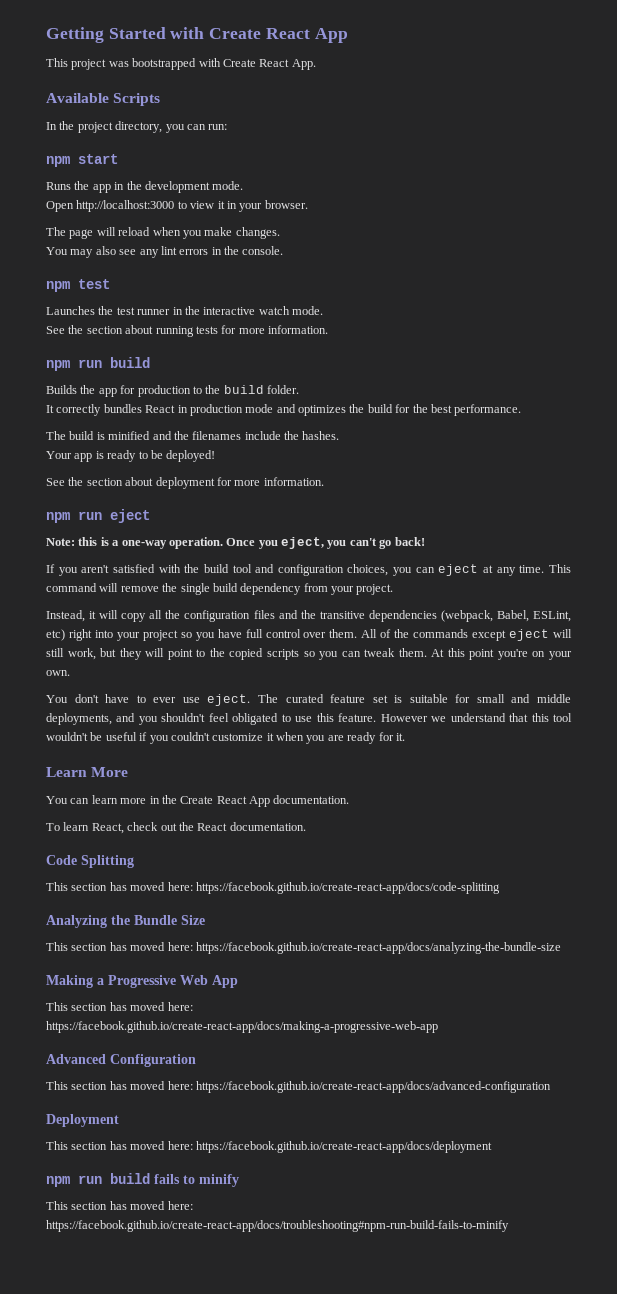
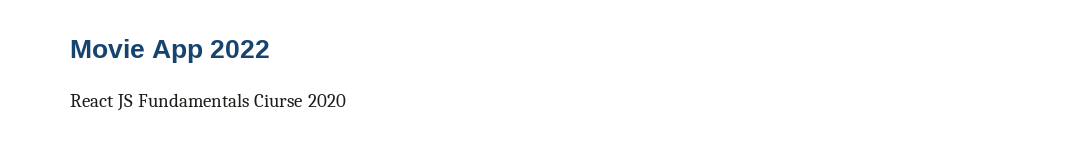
- Getting Started with Create React App
- This project was bootstrapped with Create React App.
- Available Scripts
- In the project directory, you can run:
- npm start
- Runs the app in the development mode.
- Open http://localhost:3000 to view it in your browser.
- The page will reload when you make changes.
- You may also see any lint errors in the console.
- npm test
- Launches the test runner in the interactive watch mode.
- See the section about running tests for more information.
- npm run build
- Builds the app for production to the build folder.
- It correctly bundles React in production mode and optimizes the build for the best performance.
- The build is minified and the filenames include the hashes.
- Your app is ready to be deployed!
- See the section about deployment for more information.
- npm run eject
- Note: this is a one-way operation. Once you eject, you can't go back!
- If you aren't satisfied with the build tool and configuration choices, you can eject at any time. This command will remove the single build dependency from your project.
- Instead, it will copy all the configuration files and the transitive dependencies (webpack, Babel, ESLint, etc) right into your project so you have full control over them. All of the commands except eject will still work, but they will point to the copied scripts so you can tweak them. At this point you're on your own.
- You don't have to ever use eject. The curated feature set is suitable for small and middle deployments, and you shouldn't feel obligated to use this feature. However we understand that this tool wouldn't be useful if you couldn't customize it when you are ready for it.
- Learn More
- You can learn more in the Create React App documentation.
- To learn React, check out the React documentation.
- Code Splitting
- This section has moved here: https://facebook.github.io/create-react-app/docs/code-splitting
- Analyzing the Bundle Size
- This section has moved here: https://facebook.github.io/create-react-app/docs/analyzing-the-bundle-size
- Making a Progressive Web App
- This section has moved here: https://facebook.github.io/create-react-app/docs/making-a-progressive-web-app
- Advanced Configuration
- This section has moved here: https://facebook.github.io/create-react-app/docs/advanced-configuration
- Deployment
- This section has moved here: https://facebook.github.io/create-react-app/docs/deployment
- npm run build fails to minify
- This section has moved here: https://facebook.github.io/create-react-app/docs/troubleshooting#npm-run-build-fails-to-minify
+ Movie App 2022
+ React JS Fundamentals Ciurse 2020

